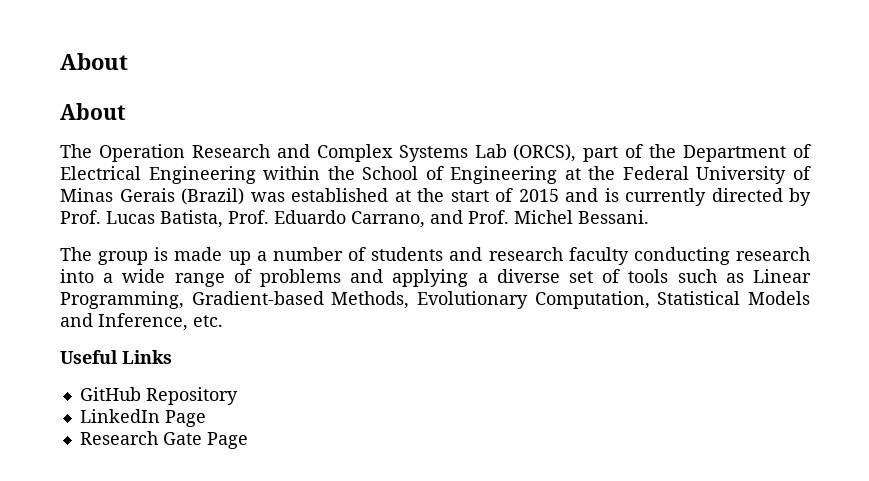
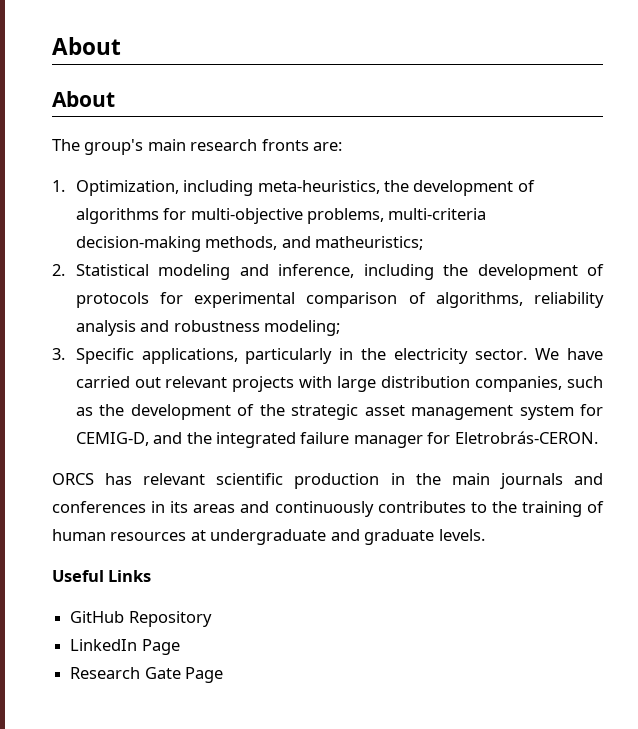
- The Operation Research and Complex Systems Lab (ORCS), part of the Department of Electrical Engineering within the School of Engineering at the Federal University of Minas Gerais (Brazil) was established at the start of 2015 and is currently directed by Prof. Lucas Batista, Prof. Eduardo Carrano, and Prof. Michel Bessani.
- The group is made up a number of students and research faculty conducting research into a wide range of problems and applying a diverse set of tools such as Linear Programming, Gradient-based Methods, Evolutionary Computation, Statistical Models and Inference, etc.
+ The group's main research fronts are:
+ 1. Optimization, including meta-heuristics, the development of algorithms for multi-objective problems, multi-criteria decision-making methods, and matheuristics;
+ 2. Statistical modeling and inference, including the development of protocols for experimental comparison of algorithms, reliability analysis and robustness modeling;
+ 3. Specific applications, particularly in the electricity sector. We have carried out relevant projects with large distribution companies, such as the development of the strategic asset management system for CEMIG-D, and the integrated failure manager for Eletrobrás-CERON.
+ ORCS has relevant scientific production in the main journals and conferences in its areas and continuously contributes to the training of human resources at undergraduate and graduate levels.

